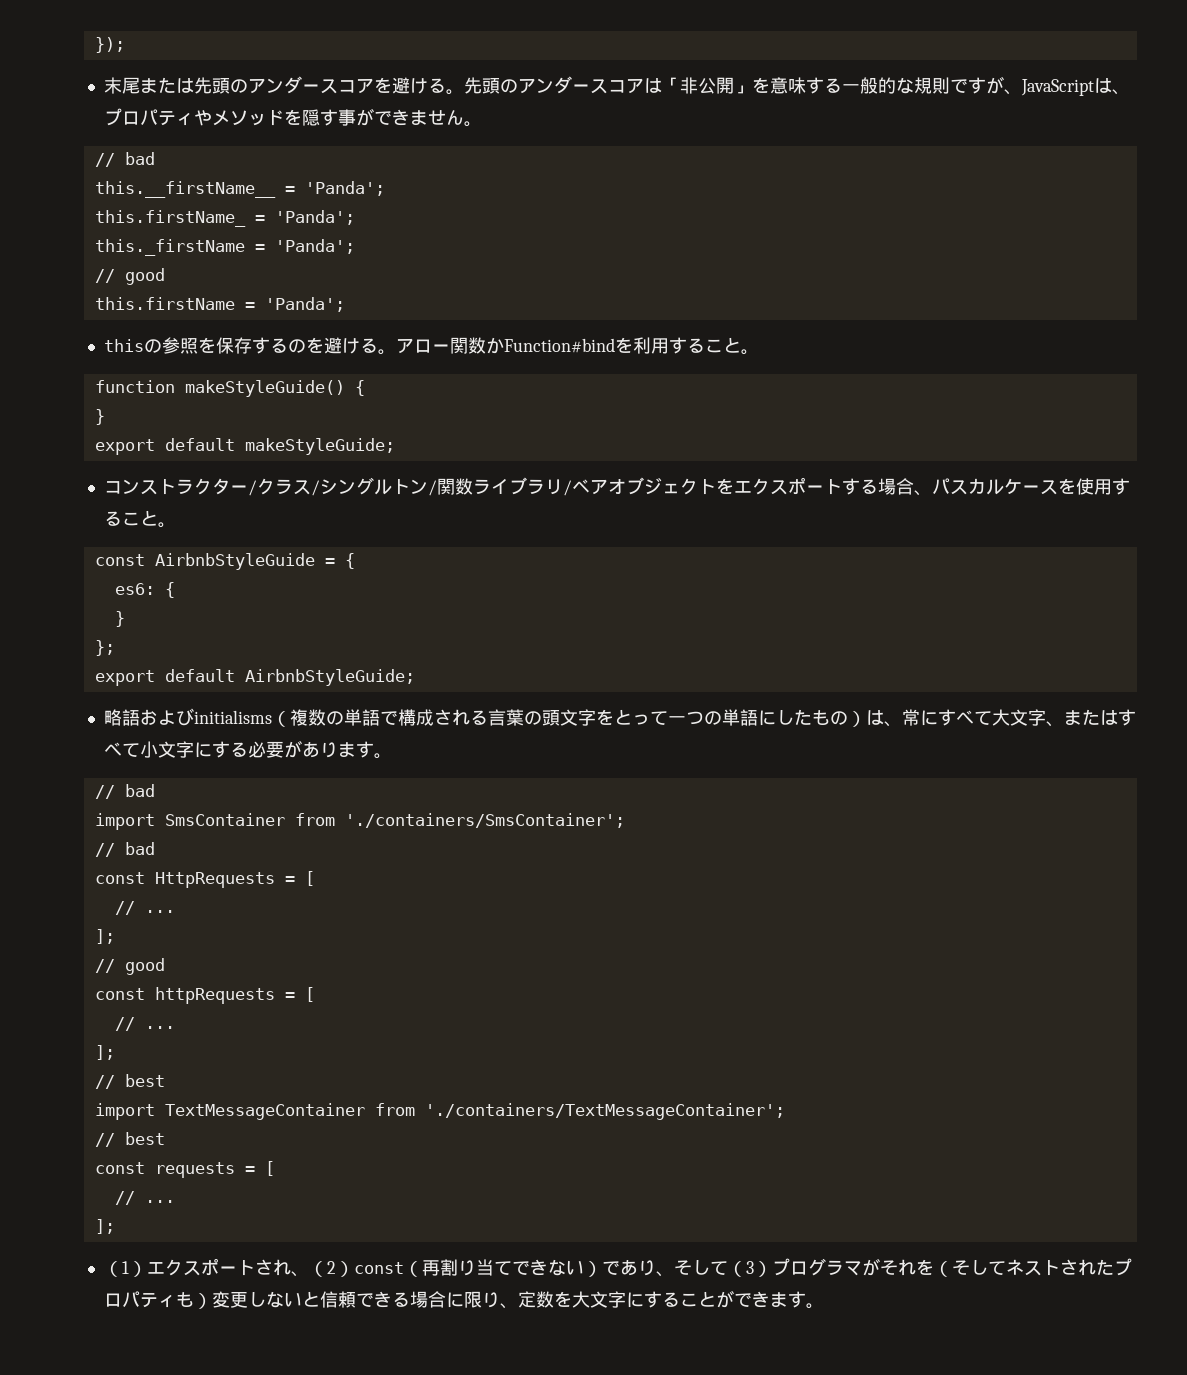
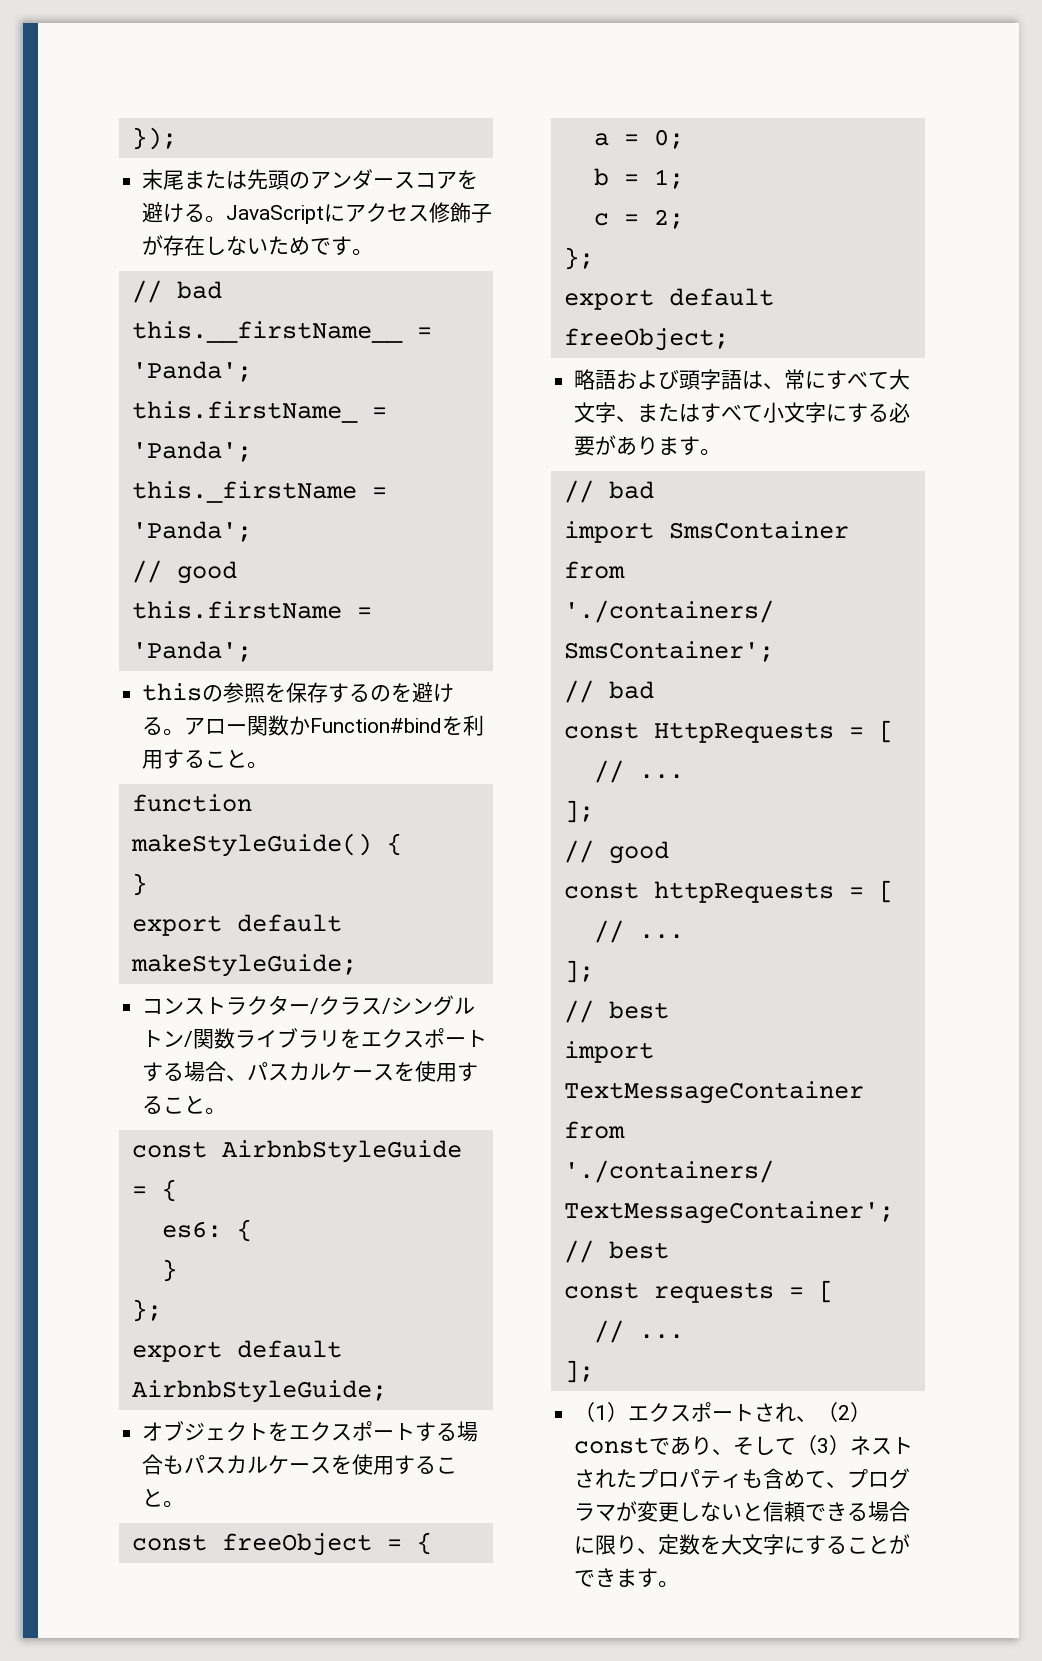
- 先頭のアンダースコアは「非公開」を意味する一般的な規則ですが、JavaScriptは、プロパティやメソッドを隠す事ができません。
+ JavaScriptにアクセス修飾子が存在しないためです。
- コンストラクター/クラス/シングルトン/関数ライブラリ/ベアオブジェクトをエクスポートする場合、パスカルケースを使用すること。
+ コンストラクター/クラス/シングルトン/関数ライブラリをエクスポートする場合、パスカルケースを使用すること。
- 略語およびinitialisms（複数の単語で構成される言葉の頭文字をとって一つの単語にしたもの）は、常にすべて大文字、またはすべて小文字にする必要があります。
+ オブジェクトをエクスポートする場合もパスカルケースを使用すること。
+ const freeObject = {
+ a = 0;
+ b = 1;
+ c = 2;
+ };
+ export default freeObject;
+ 略語および頭字語は、常にすべて大文字、またはすべて小文字にする必要があります。
- （1）エクスポートされ、（2）const（再割り当てできない）であり、そして（3）プログラマがそれを（そしてネストされたプロパティも）変更しないと信頼できる場合に限り、定数を大文字にすることができます。
+ （1）エクスポートされ、（2）constであり、そして（3）ネストされたプロパティも含めて、プログラマが変更しないと信頼できる場合に限り、定数を大文字にすることができます。

